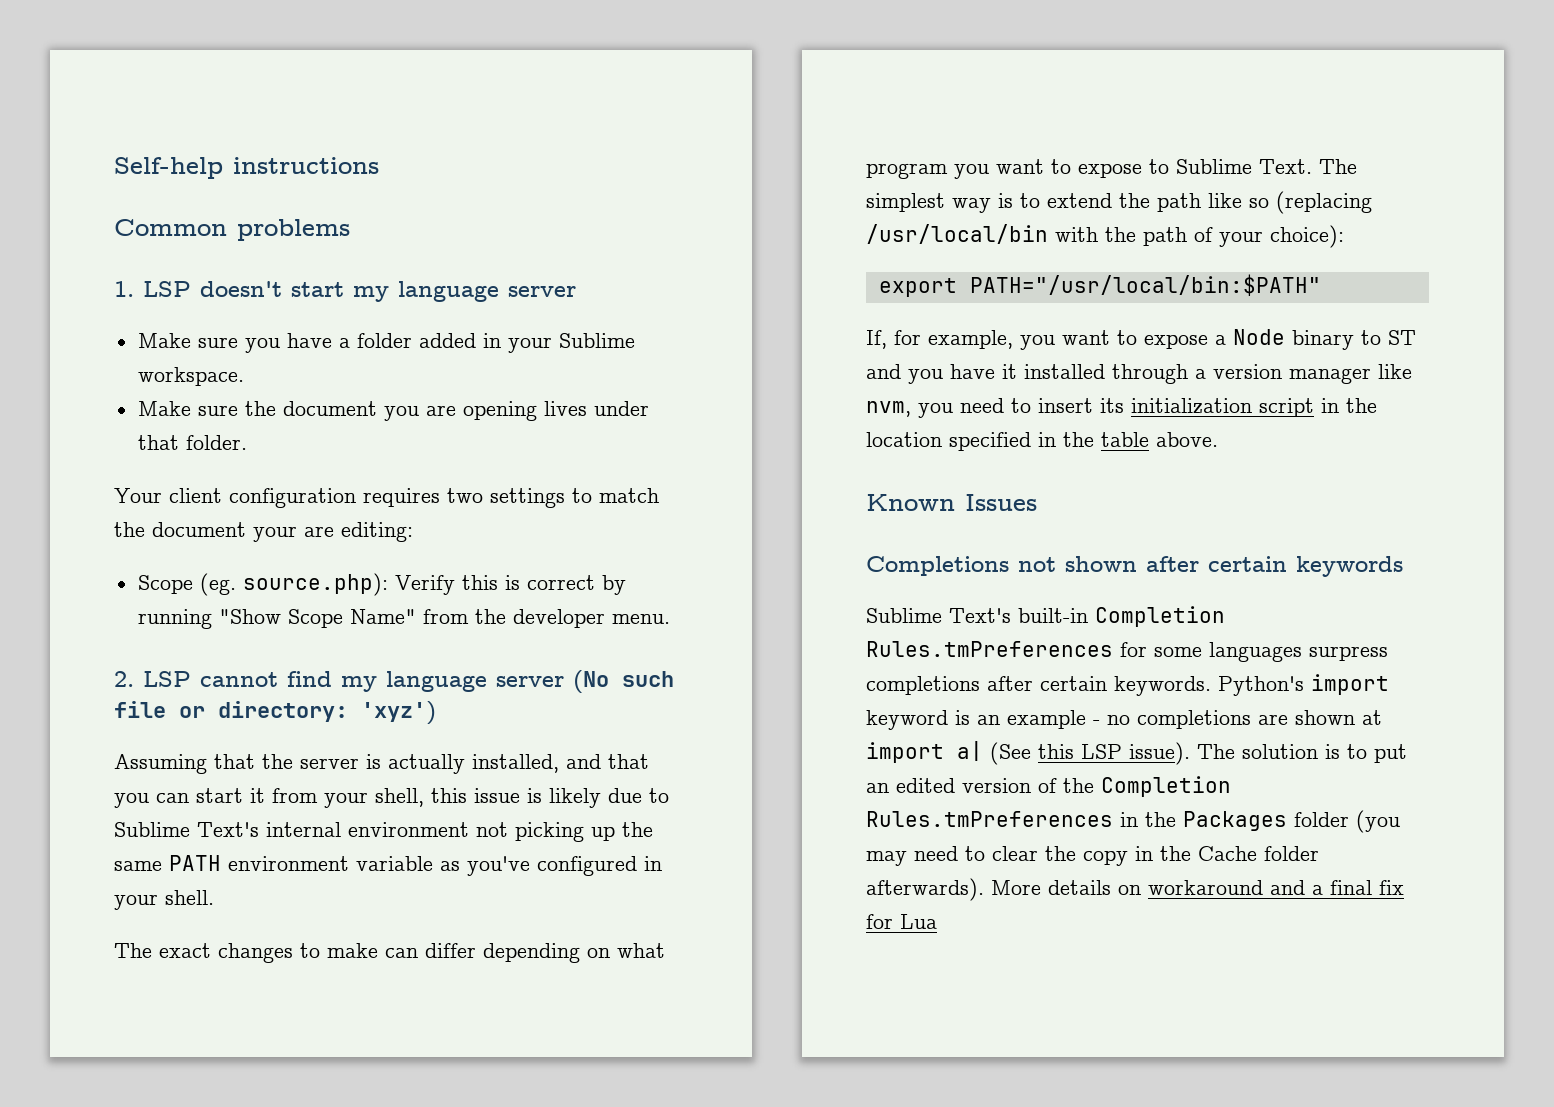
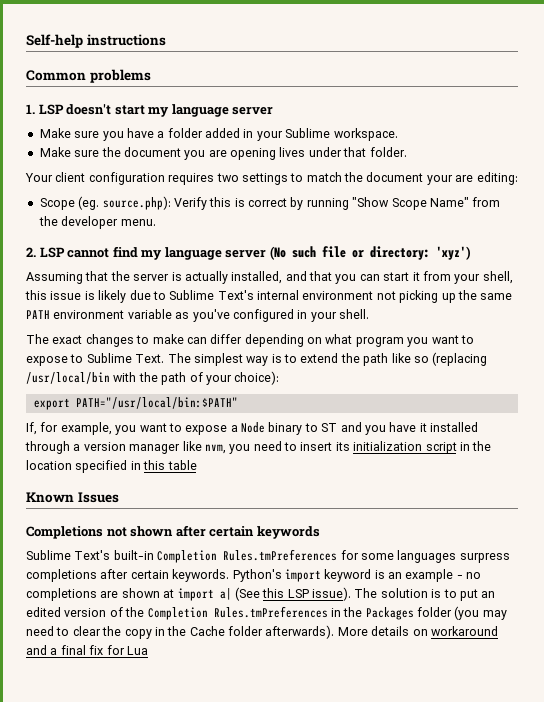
- If, for example, you want to expose a Node binary to ST and you have it installed through a version manager like nvm, you need to insert its initialization script in the location specified in the table above.
+ If, for example, you want to expose a Node binary to ST and you have it installed through a version manager like nvm, you need to insert its initialization script in the location specified in this table

